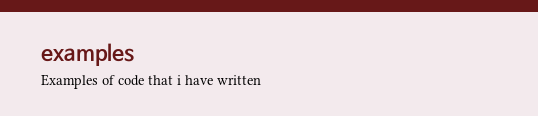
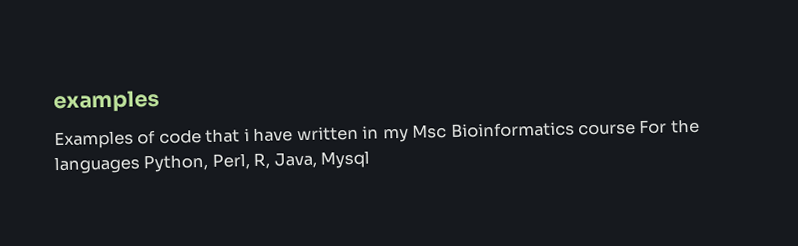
- Examples of code that i have written
+ Examples of code that i have written in my Msc Bioinformatics course For the languages Python, Perl, R, Java, Mysql

